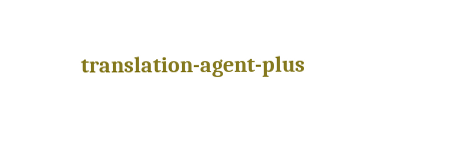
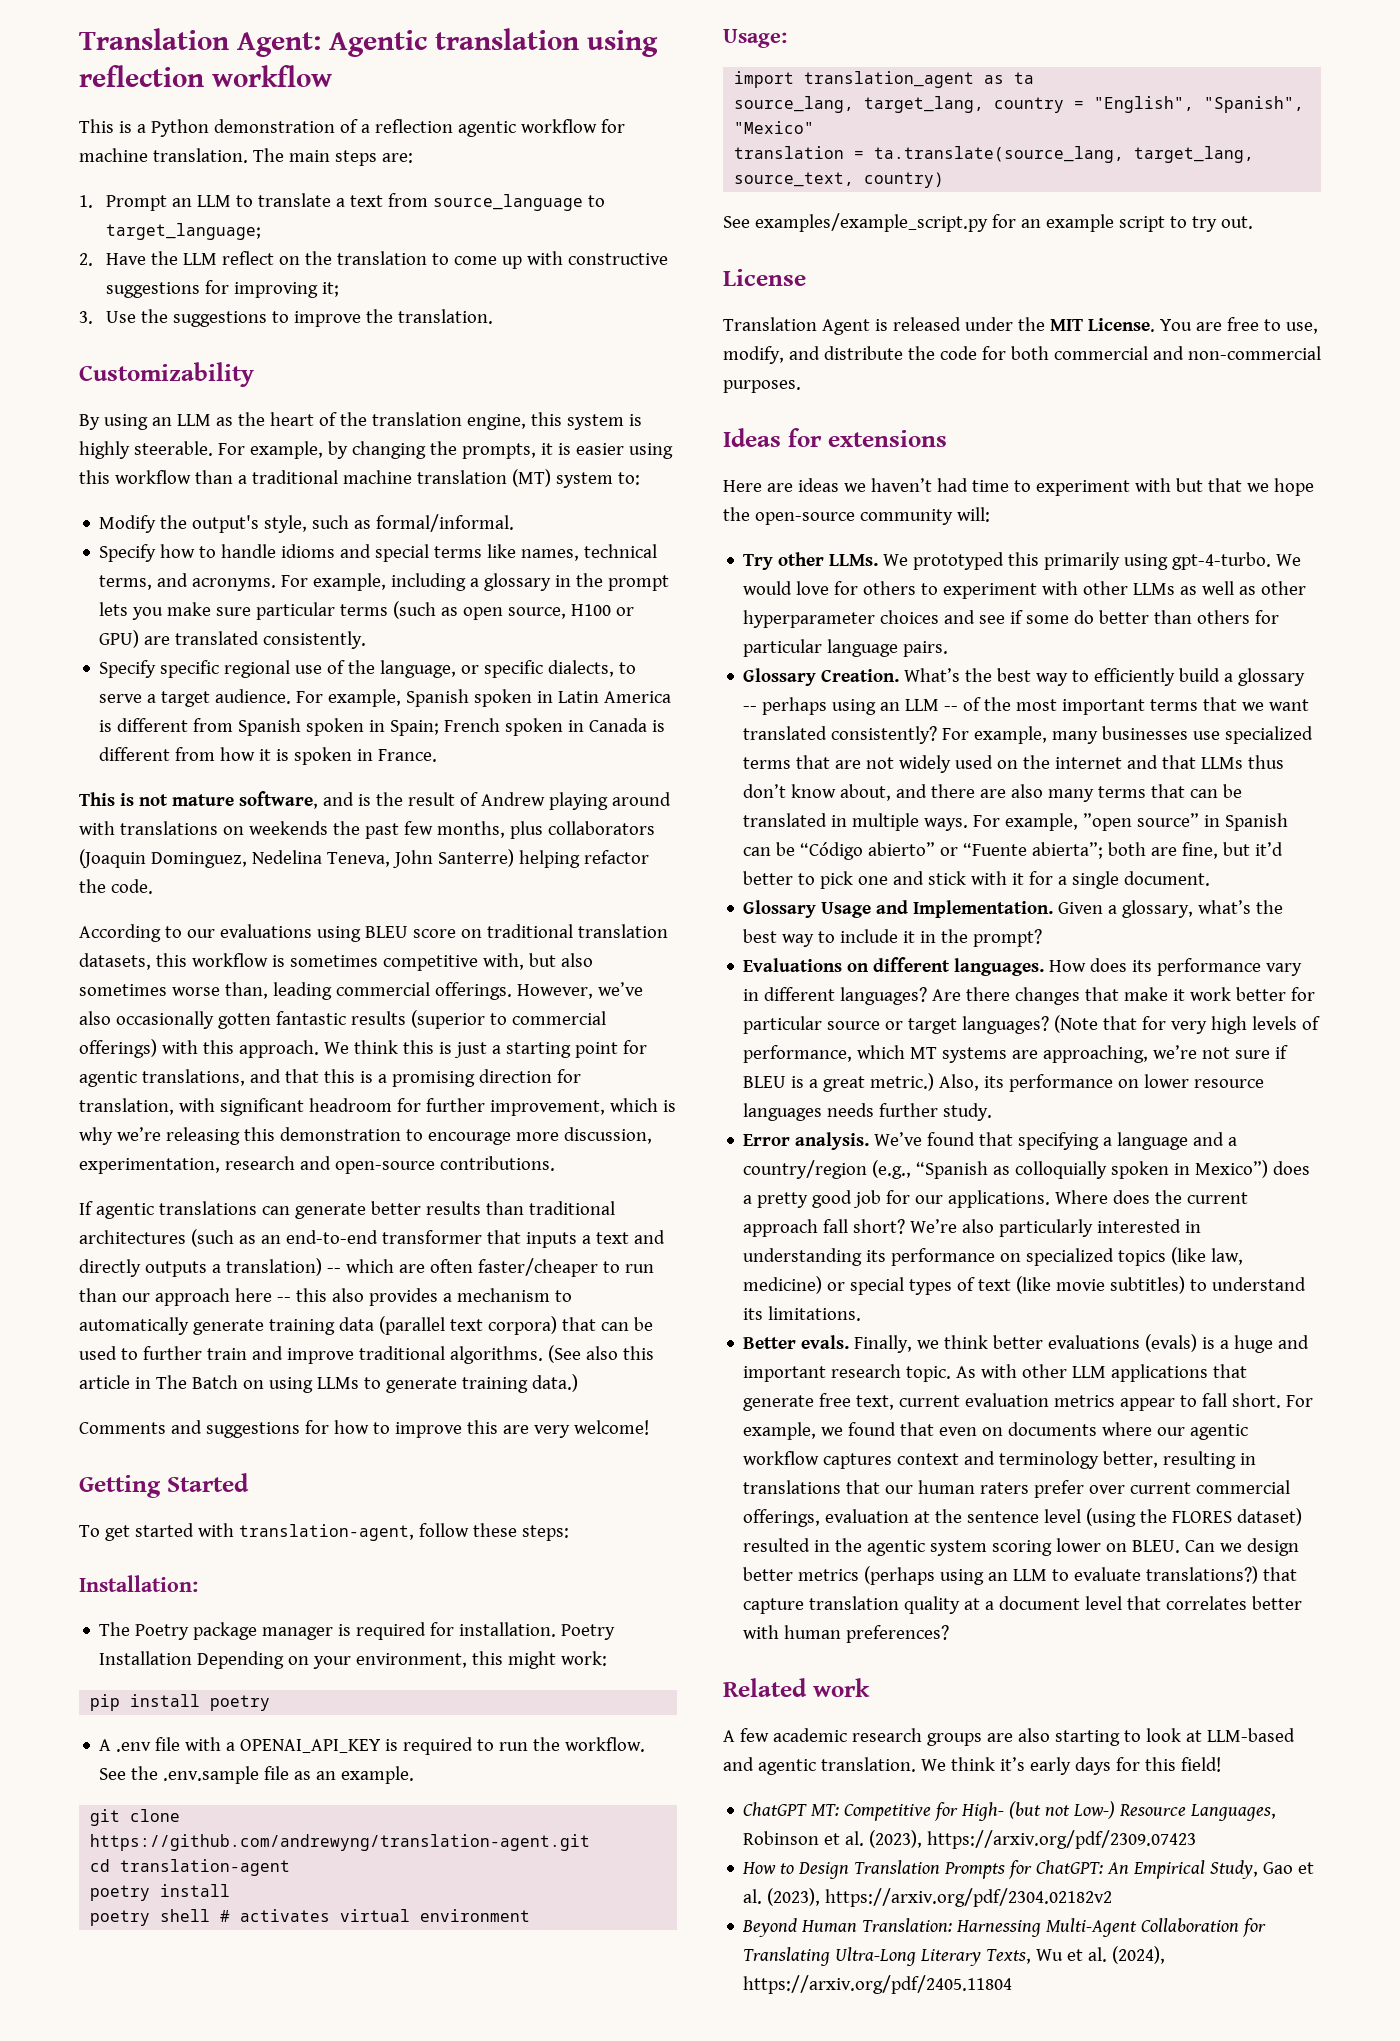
- translation-agent-plus
+ Translation Agent: Agentic translation using reflection workflow
+ This is a Python demonstration of a reflection agentic workflow for machine translation. The main steps are:
+ 1. Prompt an LLM to translate a text from source_language to target_language;
+ 2. Have the LLM reflect on the translation to come up with constructive suggestions for improving it;
+ 3. Use the suggestions to improve the translation.
+ Customizability
+ By using an LLM as the heart of the translation engine, this system is highly steerable. For example, by changing the prompts, it is easier using this workflow than a traditional machine translation (MT) system to:
+ Modify the output's style, such as formal/informal.
+ Specify how to handle idioms and special terms like names, technical terms, and acronyms. For example, including a glossary in the prompt lets you make sure particular terms (such as open source, H100 or GPU) are translated consistently.
+ Specify specific regional use of the language, or specific dialects, to serve a target audience. For example, Spanish spoken in Latin America is different from Spanish spoken in Spain; French spoken in Canada is different from how it is spoken in France.
+ This is not mature software, and is the result of Andrew playing around with translations on weekends the past few months, plus collaborators (Joaquin Dominguez, Nedelina Teneva, John Santerre) helping refactor the code.
+ According to our evaluations using BLEU score on traditional translation datasets, this workflow is sometimes competitive with, but also sometimes worse than, leading commercial offerings. However, we’ve also occasionally gotten fantastic results (superior to commercial offerings) with this approach. We think this is just a starting point for agentic translations, and that this is a promising direction for translation, with significant headroom for further improvement, which is why we’re releasing this demonstration to encourage more discussion, experimentation, research and open-source contributions.
+ If agentic translations can generate better results than traditional architectures (such as an end-to-end transformer that inputs a text and directly outputs a translation) -- which are often faster/cheaper to run than our approach here -- this also provides a mechanism to automatically generate training data (parallel text corpora) that can be used to further train and improve traditional algorithms. (See also this article in The Batch on using LLMs to generate training data.)
+ Comments and suggestions for how to improve this are very welcome!
+ Getting Started
+ To get started with translation-agent, follow these steps:
+ Installation:
+ The Poetry package manager is required for installation. Poetry Installation Depending on your environment, this might work:
+ pip install poetry
+ A .env file with a OPENAI_API_KEY is required to run the workflow. See the .env.sample file as an example.
+ git clone https://github.com/andrewyng/translation-agent.git
+ cd translation-agent
+ poetry install
+ poetry shell # activates virtual environment
+ Usage:
+ import translation_agent as ta
+ source_lang, target_lang, country = "English", "Spanish", "Mexico"
+ translation = ta.translate(source_lang, target_lang, source_text, country)
+ See examples/example_script.py for an example script to try out.
+ License
+ Translation Agent is released under the MIT License. You are free to use, modify, and distribute the code for both commercial and non-commercial purposes.
+ Ideas for extensions
+ Here are ideas we haven’t had time to experiment with but that we hope the open-source community will:
+ Try other LLMs. We prototyped this primarily using gpt-4-turbo. We would love for others to experiment with other LLMs as well as other hyperparameter choices and see if some do better than others for particular language pairs.
+ Glossary Creation. What’s the best way to efficiently build a glossary -- perhaps using an LLM -- of the most important terms that we want translated consistently? For example, many businesses use specialized terms that are not widely used on the internet and that LLMs thus don’t know about, and there are also many terms that can be translated in multiple ways. For example, ”open source” in Spanish can be “Código abierto” or “Fuente abierta”; both are fine, but it’d better to pick one and stick with it for a single document.
+ Glossary Usage and Implementation. Given a glossary, what’s the best way to include it in the prompt?
+ Evaluations on different languages. How does its performance vary in different languages? Are there changes that make it work better for particular source or target languages? (Note that for very high levels of performance, which MT systems are approaching, we’re not sure if BLEU is a great metric.) Also, its performance on lower resource languages needs further study.
+ Error analysis. We’ve found that specifying a language and a country/region (e.g., “Spanish as colloquially spoken in Mexico”) does a pretty good job for our applications. Where does the current approach fall short? We’re also particularly interested in understanding its performance on specialized topics (like law, medicine) or special types of text (like movie subtitles) to understand its limitations.
+ Better evals. Finally, we think better evaluations (evals) is a huge and important research topic. As with other LLM applications that generate free text, current evaluation metrics appear to fall short. For example, we found that even on documents where our agentic workflow captures context and terminology better, resulting in translations that our human raters prefer over current commercial offerings, evaluation at the sentence level (using the FLORES dataset) resulted in the agentic system scoring lower on BLEU. Can we design better metrics (perhaps using an LLM to evaluate translations?) that capture translation quality at a document level that correlates better with human preferences?
+ Related work
+ A few academic research groups are also starting to look at LLM-based and agentic translation. We think it’s early days for this field!
+ ChatGPT MT: Competitive for High- (but not Low-) Resource Languages, Robinson et al. (2023), https://arxiv.org/pdf/2309.07423
+ How to Design Translation Prompts for ChatGPT: An Empirical Study, Gao et al. (2023), https://arxiv.org/pdf/2304.02182v2
+ Beyond Human Translation: Harnessing Multi-Agent Collaboration for Translating Ultra-Long Literary Texts, Wu et al. (2024), https://arxiv.org/pdf/2405.11804

